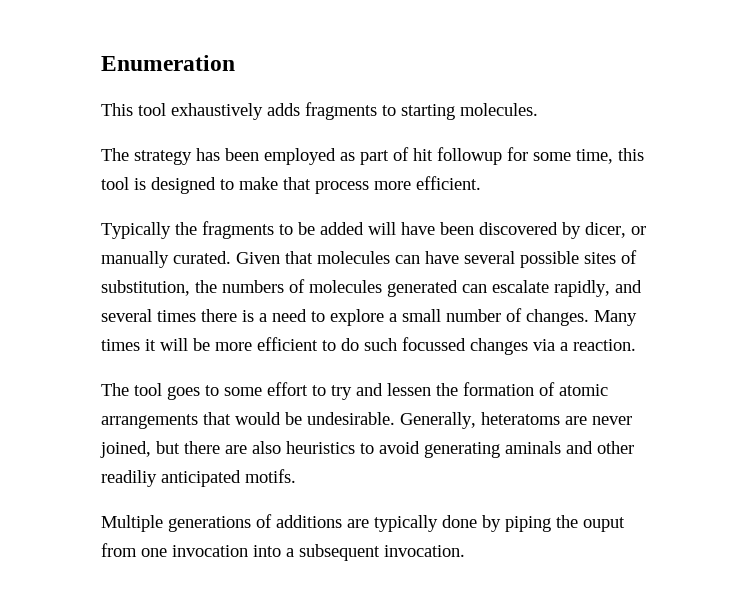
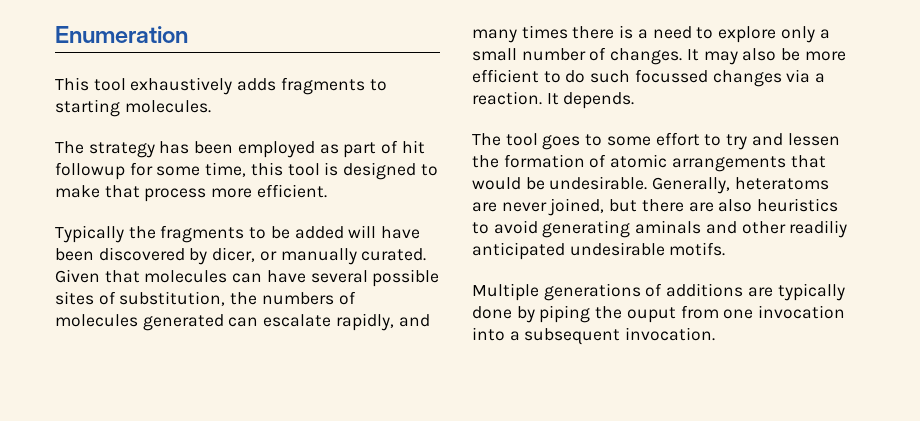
- Given that molecules can have several possible sites of substitution, the numbers of molecules generated can escalate rapidly, and several times there is a need to explore a small number of changes.
+ Given that molecules can have several possible sites of substitution, the numbers of molecules generated can escalate rapidly, and many times there is a need to explore only a small number of changes.
- Many times it will be more efficient to do such focussed changes via a reaction.
+ It may also be more efficient to do such focussed changes via a reaction. It depends.
- Generally, heteratoms are never joined, but there are also heuristics to avoid generating aminals and other readiliy anticipated motifs.
+ Generally, heteratoms are never joined, but there are also heuristics to avoid generating aminals and other readiliy anticipated undesirable motifs.

